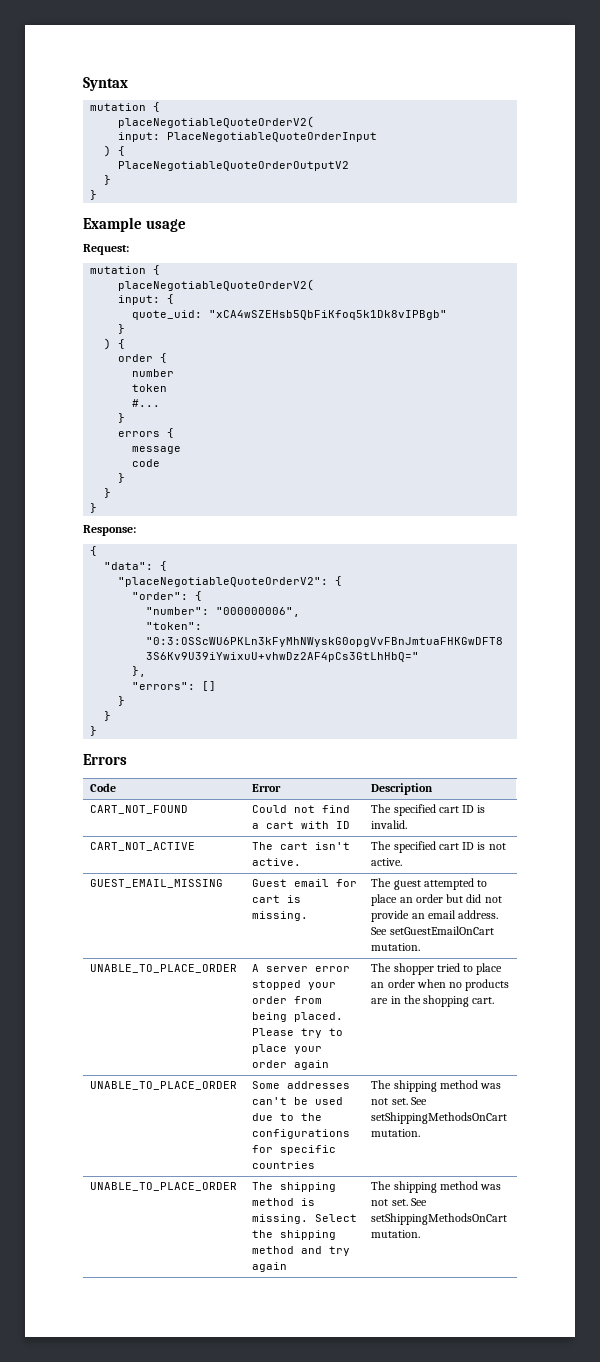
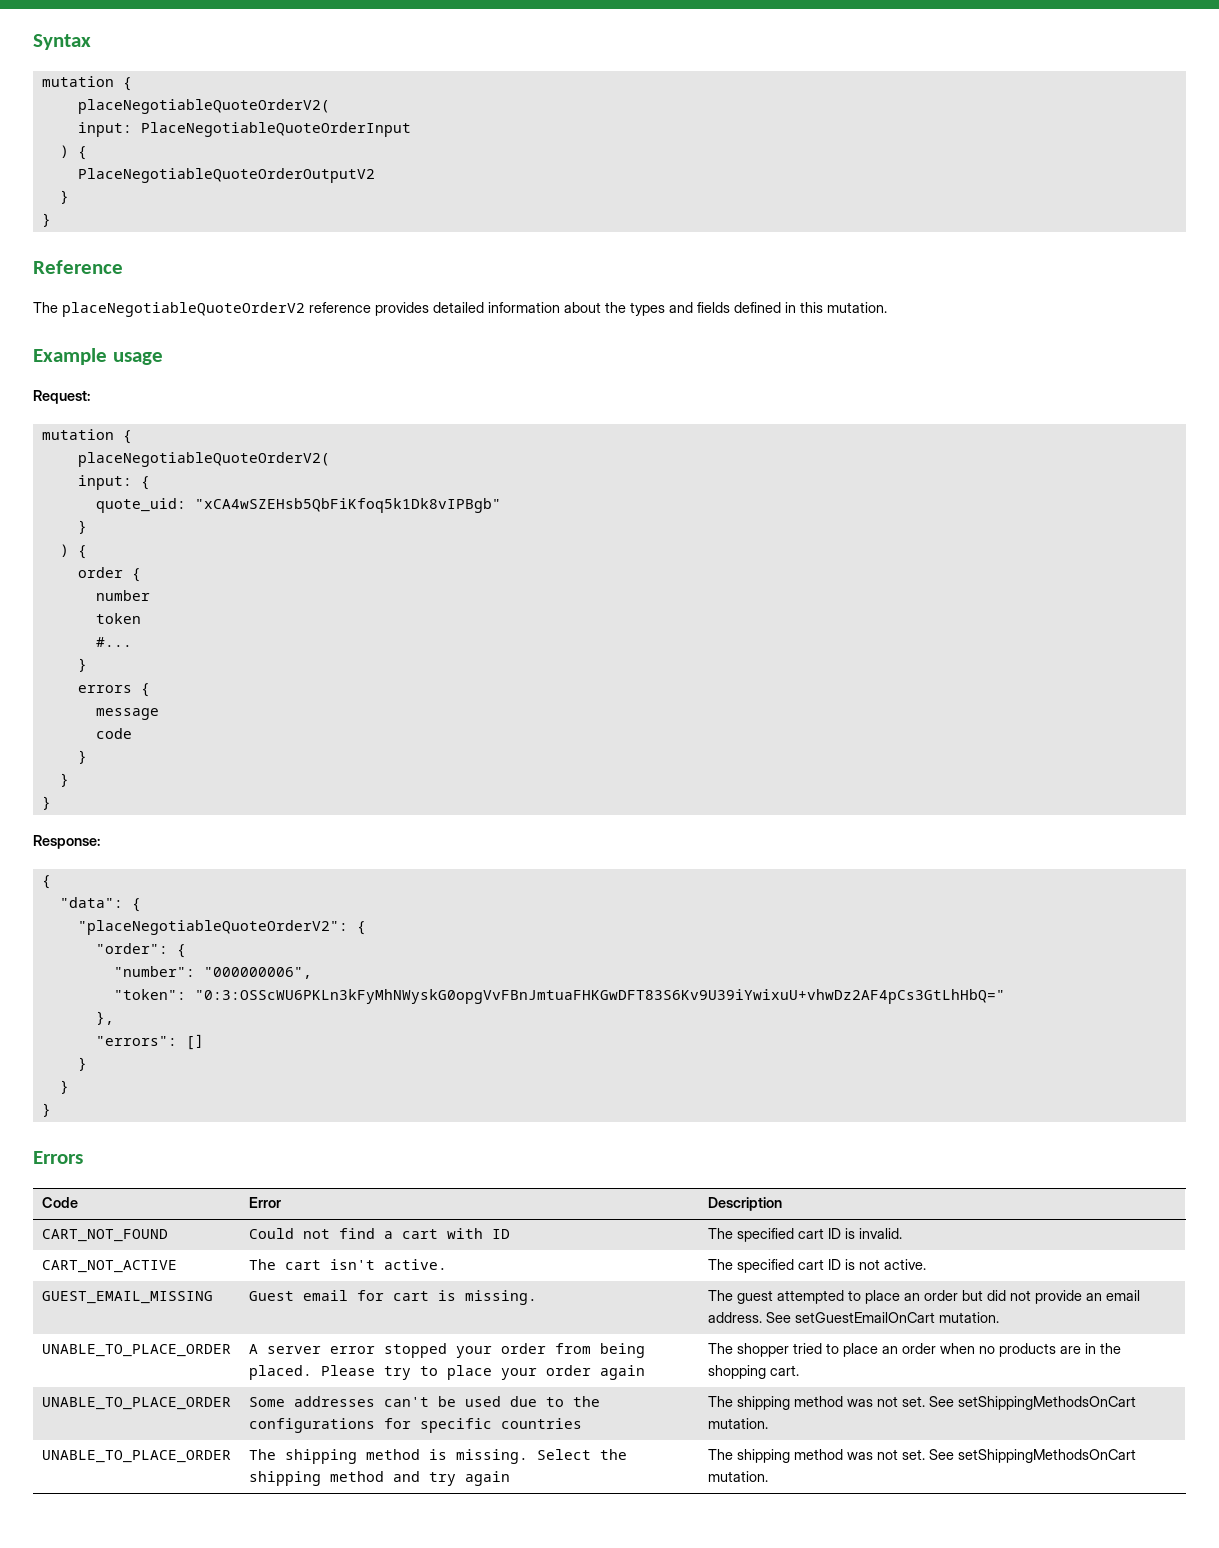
+ Reference
+ The placeNegotiableQuoteOrderV2 reference provides detailed information about the types and fields defined in this mutation.

